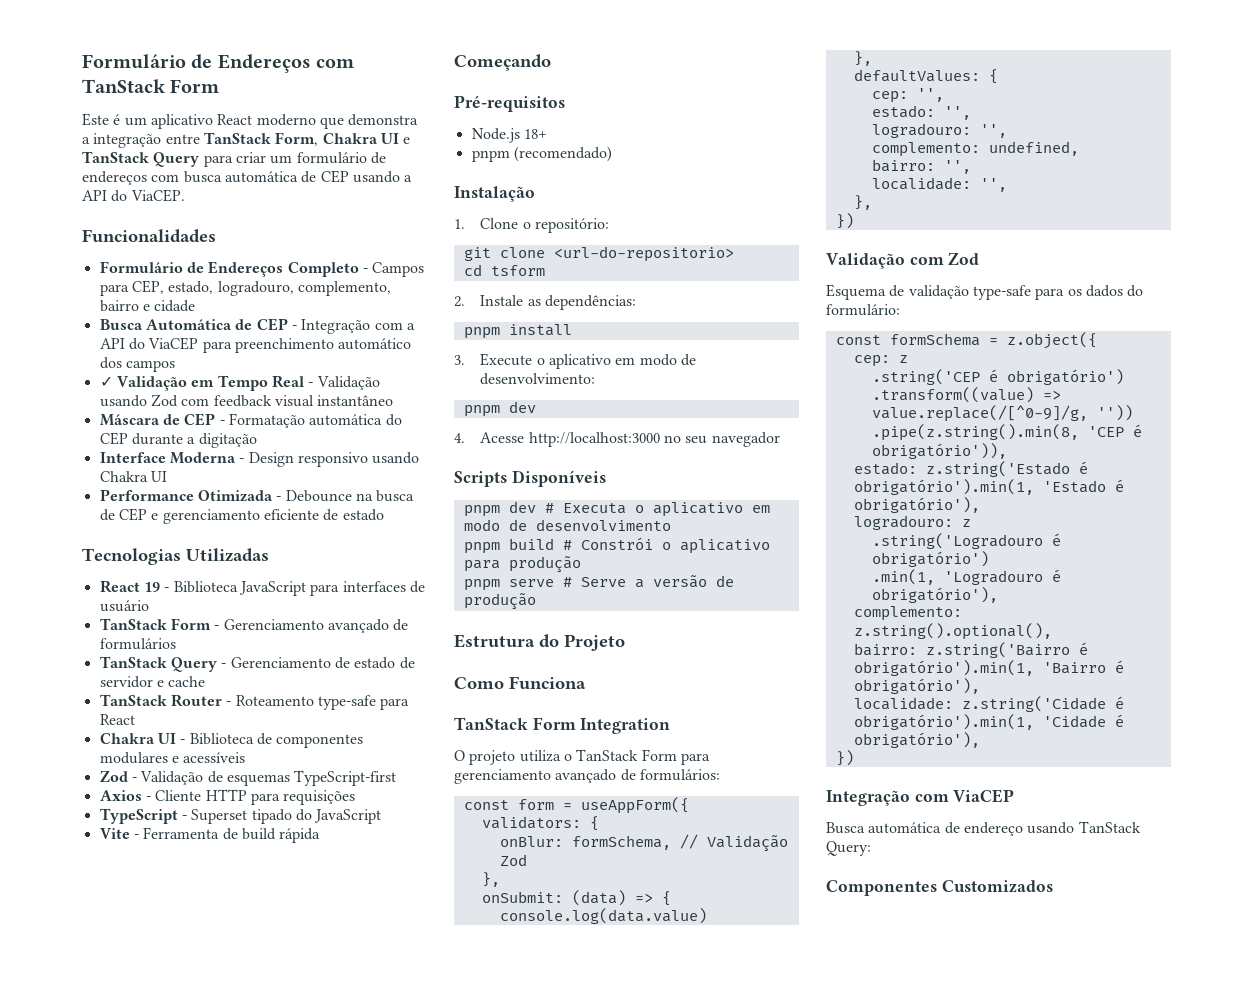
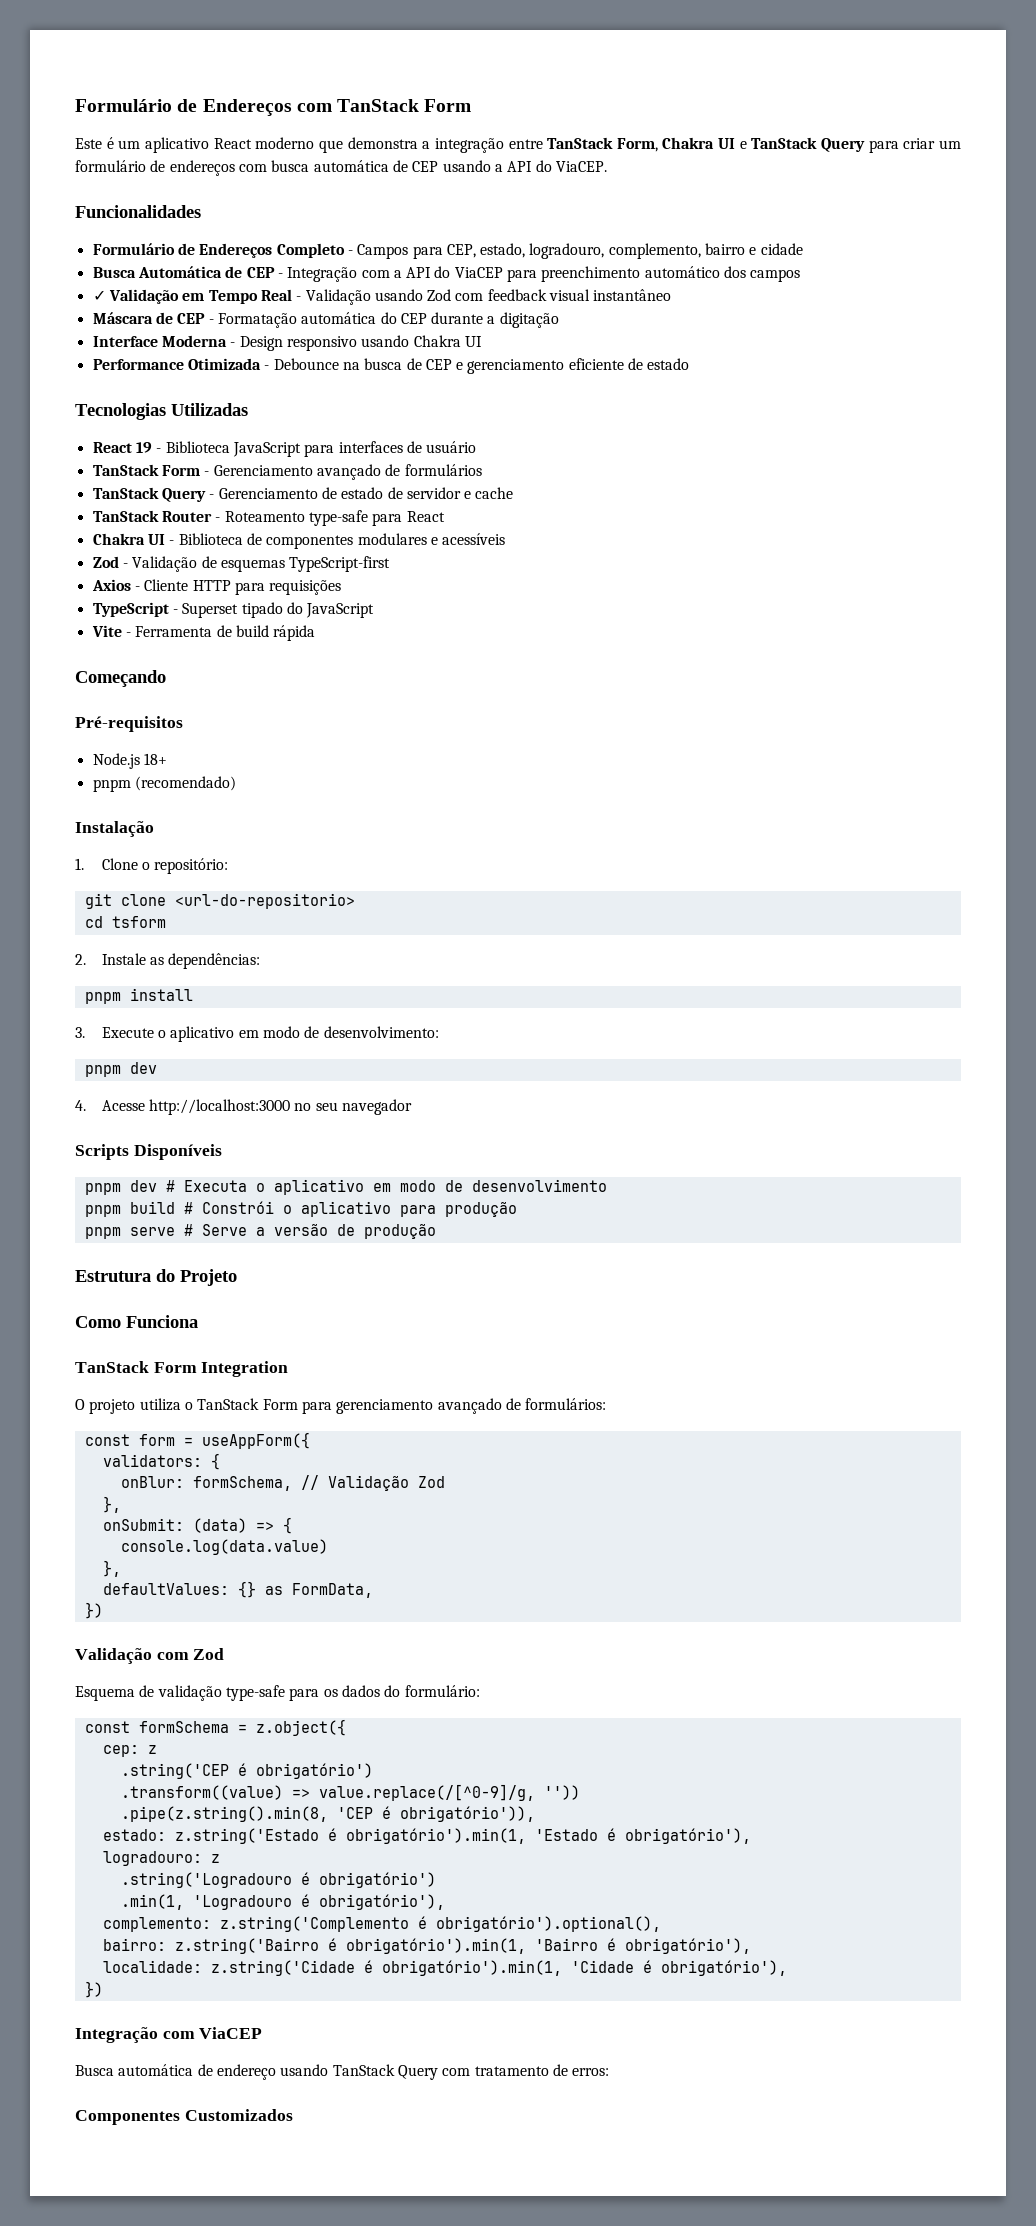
- defaultValues: {
- cep: '',
- estado: '',
- logradouro: '',
- complemento: undefined,
- bairro: '',
- localidade: '',
- },
+ defaultValues: {} as FormData,
- complemento: z.string().optional(),
+ complemento: z.string('Complemento é obrigatório').optional(),
- Busca automática de endereço usando TanStack Query:
+ Busca automática de endereço usando TanStack Query com tratamento de erros:

